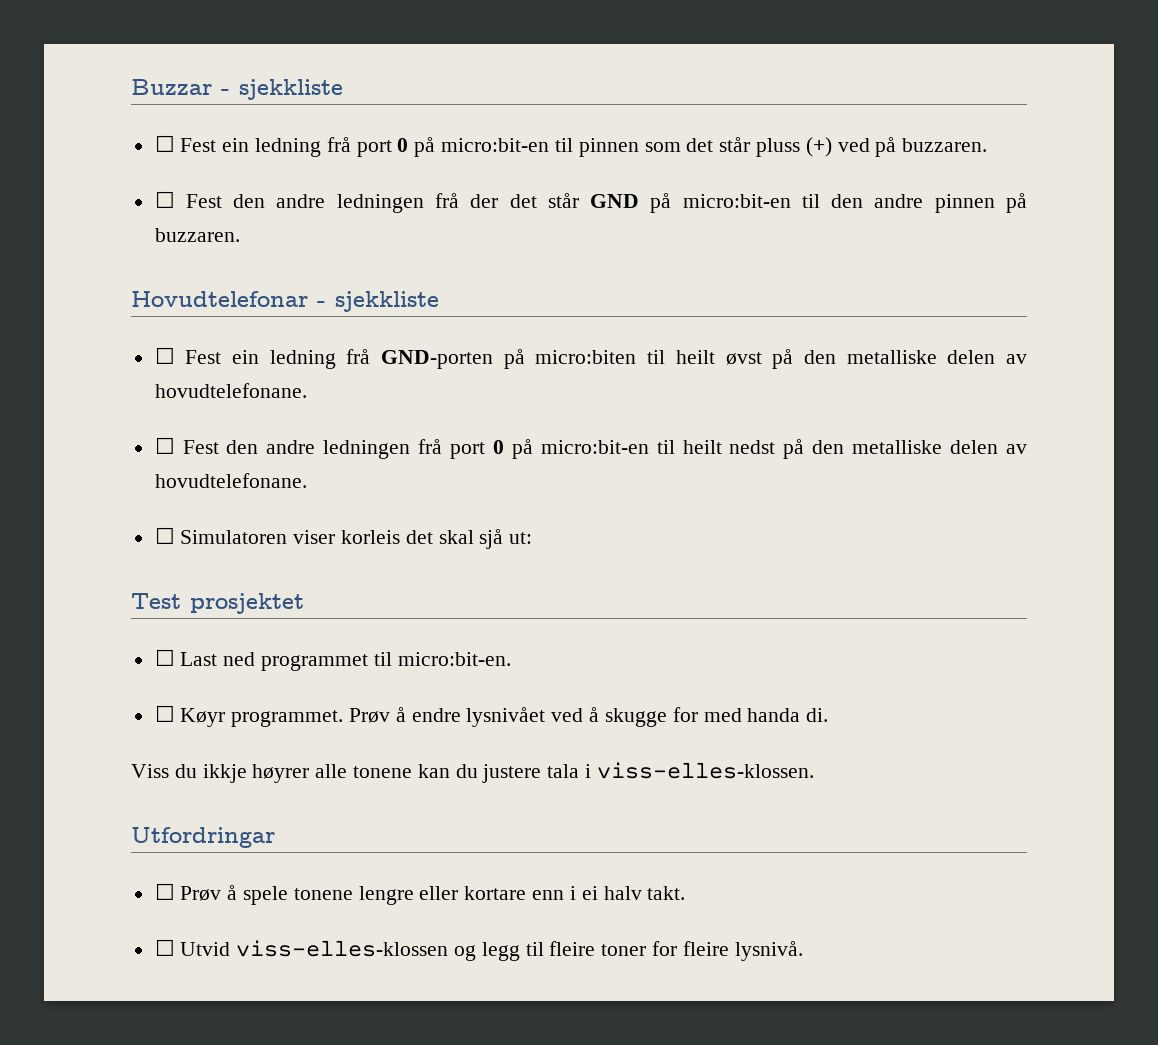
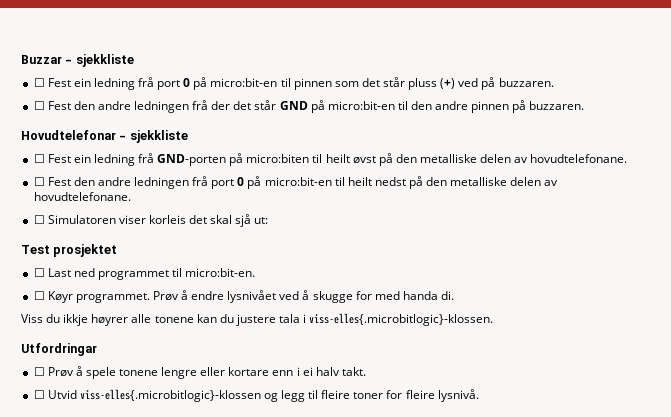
- Viss du ikkje høyrer alle tonene kan du justere tala i viss-elles-klossen.
+ Viss du ikkje høyrer alle tonene kan du justere tala i viss-elles{.microbitlogic}-klossen.
- ☐ Utvid viss-elles-klossen og legg til fleire toner for fleire lysnivå.
+ ☐ Utvid viss-elles{.microbitlogic}-klossen og legg til fleire toner for fleire lysnivå.

